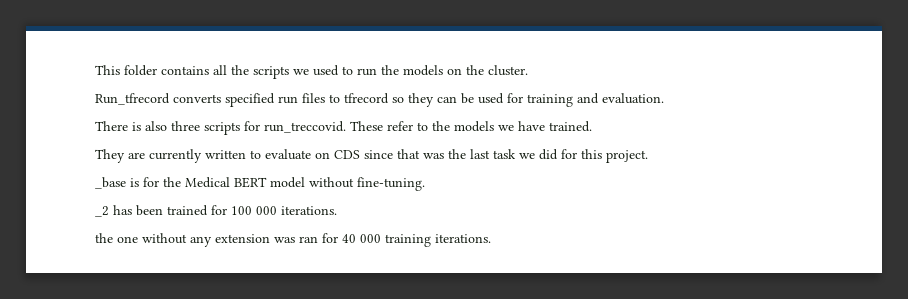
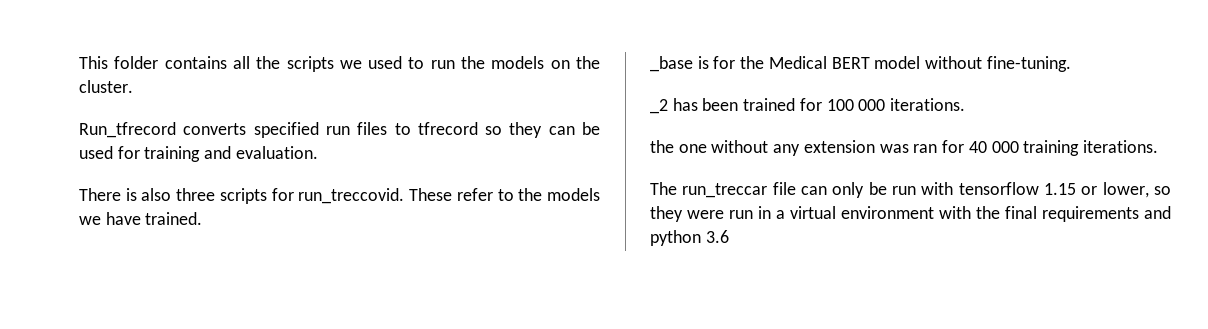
- They are currently written to evaluate on CDS since that was the last task we did for this project.
+ The run_treccar file can only be run with tensorflow 1.15 or lower, so they were run in a virtual environment with the final requirements and python 3.6

